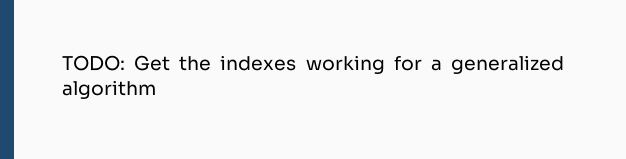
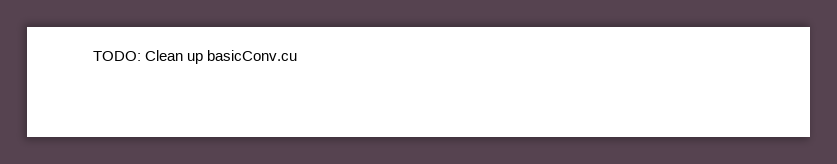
- TODO: Get the indexes working for a generalized algorithm
+ TODO: Clean up basicConv.cu

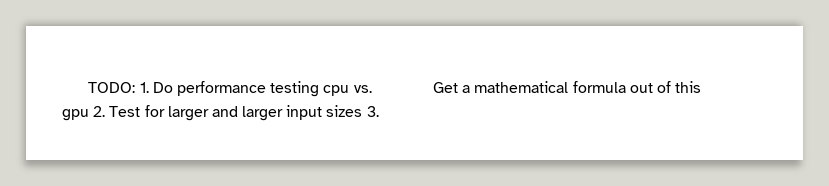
- TODO: Clean up basicConv.cu
+ TODO: 1. Do performance testing cpu vs. gpu 2. Test for larger and larger input sizes 3. Get a mathematical formula out of this

